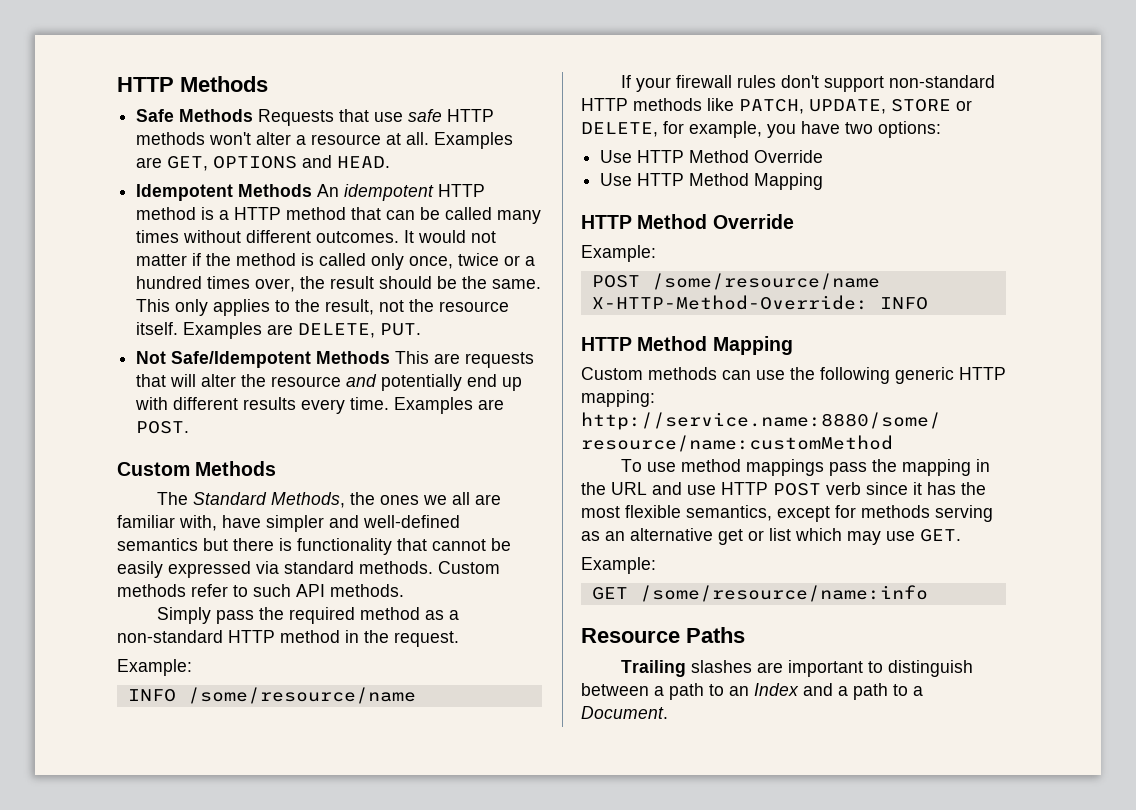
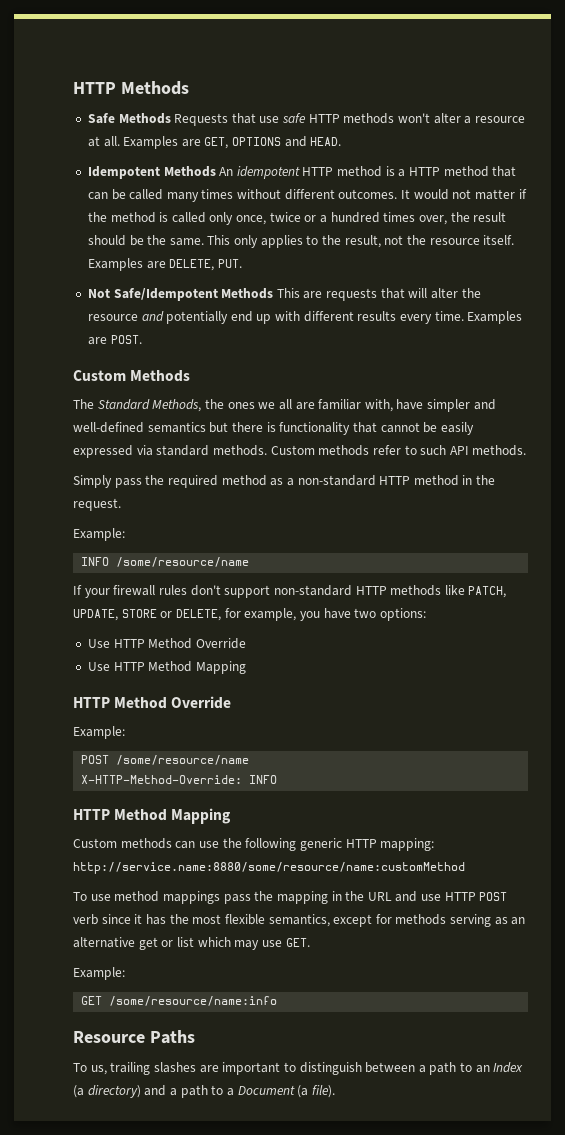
- Trailing slashes are important to distinguish between a path to an Index and a path to a Document.
+ To us, trailing slashes are important to distinguish between a path to an Index (a directory) and a path to a Document (a file).

